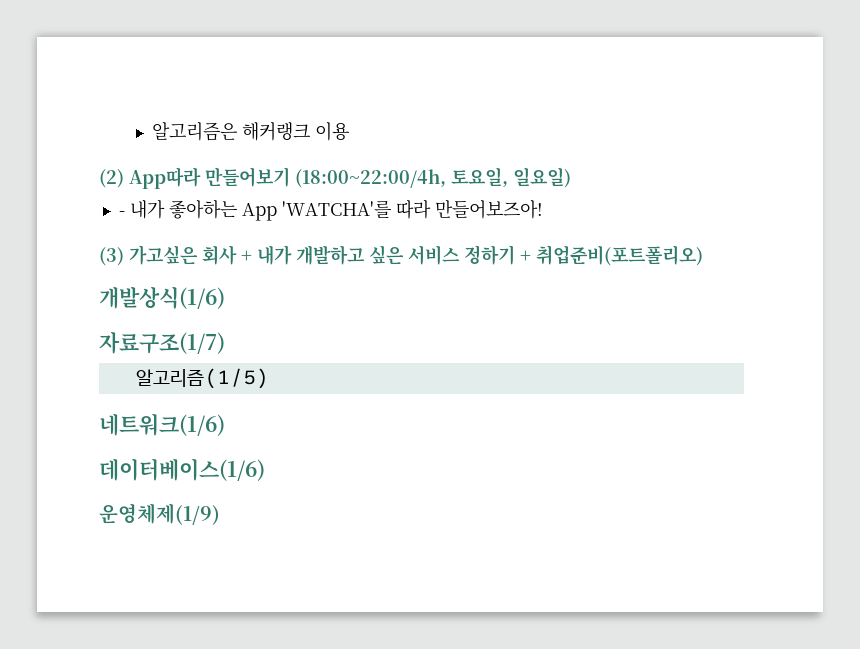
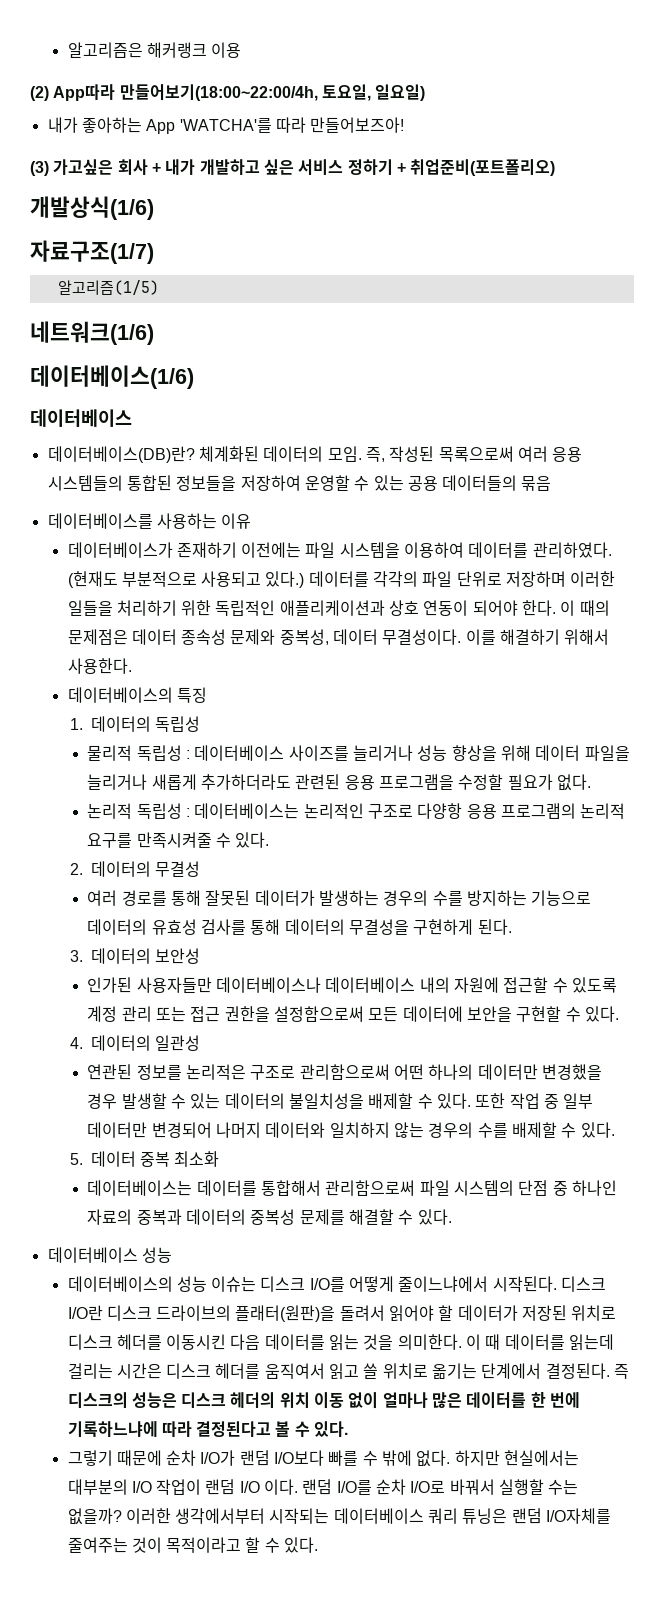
- (2) App따라 만들어보기 (18:00~22:00/4h, 토요일, 일요일)
+ (2) App따라 만들어보기(18:00~22:00/4h, 토요일, 일요일)
- - 내가 좋아하는 App 'WATCHA'를 따라 만들어보즈아!
+ 내가 좋아하는 App 'WATCHA'를 따라 만들어보즈아!
  데이터베이스(1/6)
- 운영체제(1/9)
+ 데이터베이스
+ 데이터베이스(DB)란? 체계화된 데이터의 모임. 즉, 작성된 목록으로써 여러 응용 시스템들의 통합된 정보들을 저장하여 운영할 수 있는 공용 데이터들의 묶음
+ 데이터베이스를 사용하는 이유
+ 데이터베이스가 존재하기 이전에는 파일 시스템을 이용하여 데이터를 관리하였다. (현재도 부분적으로 사용되고 있다.) 데이터를 각각의 파일 단위로 저장하며 이러한 일들을 처리하기 위한 독립적인 애플리케이션과 상호 연동이 되어야 한다. 이 때의 문제점은 데이터 종속성 문제와 중복성, 데이터 무결성이다. 이를 해결하기 위해서 사용한다.
+ 데이터베이스의 특징
+ 1. 데이터의 독립성
+ 물리적 독립성 : 데이터베이스 사이즈를 늘리거나 성능 향상을 위해 데이터 파일을 늘리거나 새롭게 추가하더라도 관련된 응용 프로그램을 수정할 필요가 없다.
+ 논리적 독립성 : 데이터베이스는 논리적인 구조로 다양항 응용 프로그램의 논리적 요구를 만족시켜줄 수 있다.
+ 2. 데이터의 무결성
+ 여러 경로를 통해 잘못된 데이터가 발생하는 경우의 수를 방지하는 기능으로 데이터의 유효성 검사를 통해 데이터의 무결성을 구현하게 된다.
+ 3. 데이터의 보안성
+ 인가된 사용자들만 데이터베이스나 데이터베이스 내의 자원에 접근할 수 있도록 계정 관리 또는 접근 권한을 설정함으로써 모든 데이터에 보안을 구현할 수 있다.
+ 4. 데이터의 일관성
+ 연관된 정보를 논리적은 구조로 관리함으로써 어떤 하나의 데이터만 변경했을 경우 발생할 수 있는 데이터의 불일치성을 배제할 수 있다. 또한 작업 중 일부 데이터만 변경되어 나머지 데이터와 일치하지 않는 경우의 수를 배제할 수 있다.
+ 5. 데이터 중복 최소화
+ 데이터베이스는 데이터를 통합해서 관리함으로써 파일 시스템의 단점 중 하나인 자료의 중복과 데이터의 중복성 문제를 해결할 수 있다.
+ 데이터베이스 성능
+ 데이터베이스의 성능 이슈는 디스크 I/O를 어떻게 줄이느냐에서 시작된다. 디스크 I/O란 디스크 드라이브의 플래터(원판)을 돌려서 읽어야 할 데이터가 저장된 위치로 디스크 헤더를 이동시킨 다음 데이터를 읽는 것을 의미한다. 이 때 데이터를 읽는데 걸리는 시간은 디스크 헤더를 움직여서 읽고 쓸 위치로 옮기는 단계에서 결정된다. 즉 디스크의 성능은 디스크 헤더의 위치 이동 없이 얼마나 많은 데이터를 한 번에 기록하느냐에 따라 결정된다고 볼 수 있다.
+ 그렇기 때문에 순차 I/O가 랜덤 I/O보다 빠를 수 밖에 없다. 하지만 현실에서는 대부분의 I/O 작업이 랜덤 I/O 이다. 랜덤 I/O를 순차 I/O로 바꿔서 실행할 수는 없을까? 이러한 생각에서부터 시작되는 데이터베이스 쿼리 튜닝은 랜덤 I/O자체를 줄여주는 것이 목적이라고 할 수 있다.

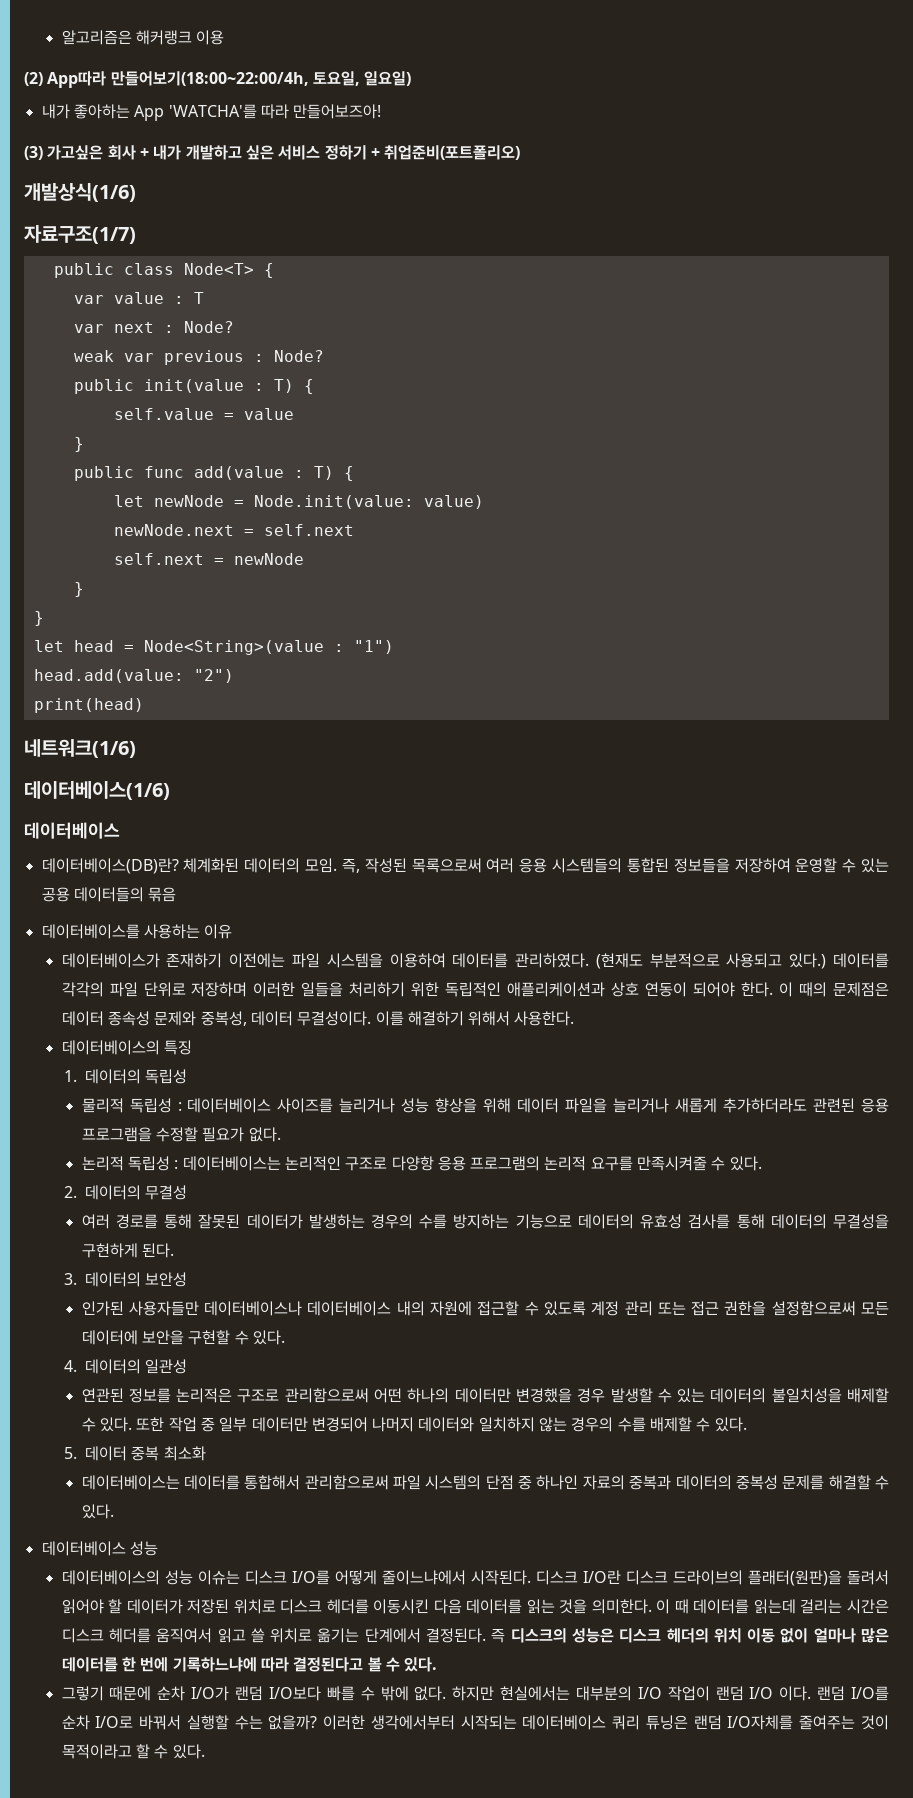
- 알고리즘(1/5)
+ public class Node<T> {
+ var value : T
+ var next : Node?
+ weak var previous : Node?
+ public init(value : T) {
+ self.value = value
+ }
+ public func add(value : T) {
+ let newNode = Node.init(value: value)
+ newNode.next = self.next
+ self.next = newNode
+ }
+ }
+ let head = Node<String>(value : "1")
+ head.add(value: "2")
+ print(head)

